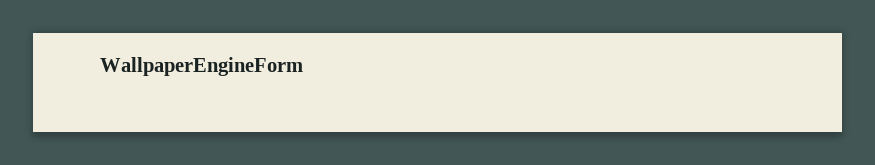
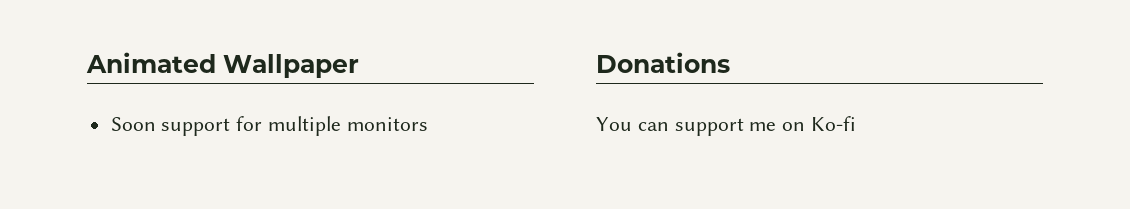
- WallpaperEngineForm
+ Animated Wallpaper
+ Soon support for multiple monitors
+ Donations
+ You can support me on Ko-fi

